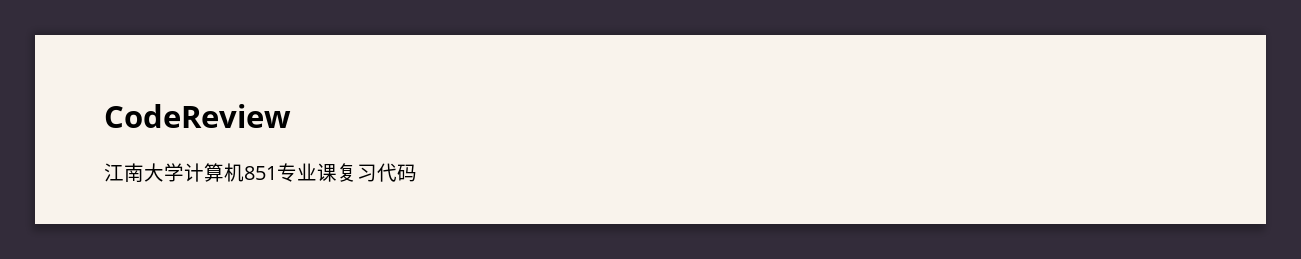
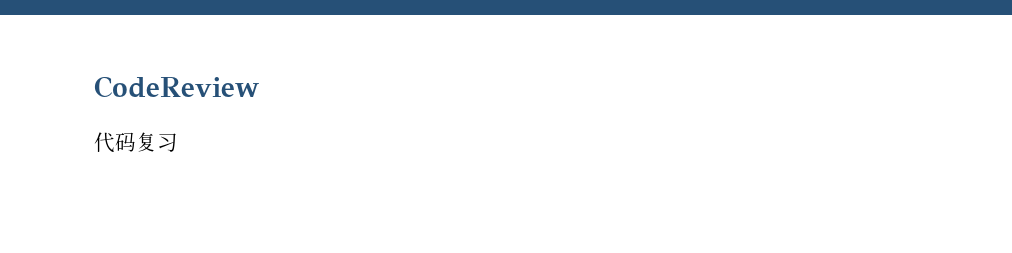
- 江南大学计算机851专业课复习代码
+ 代码复习

